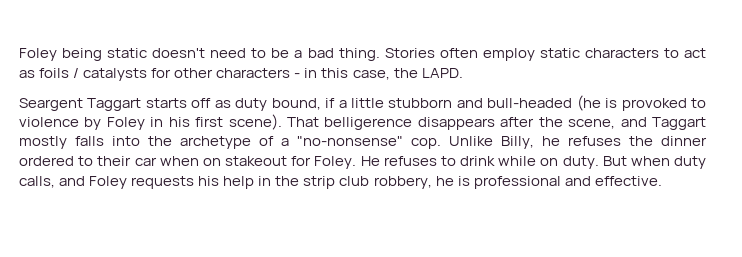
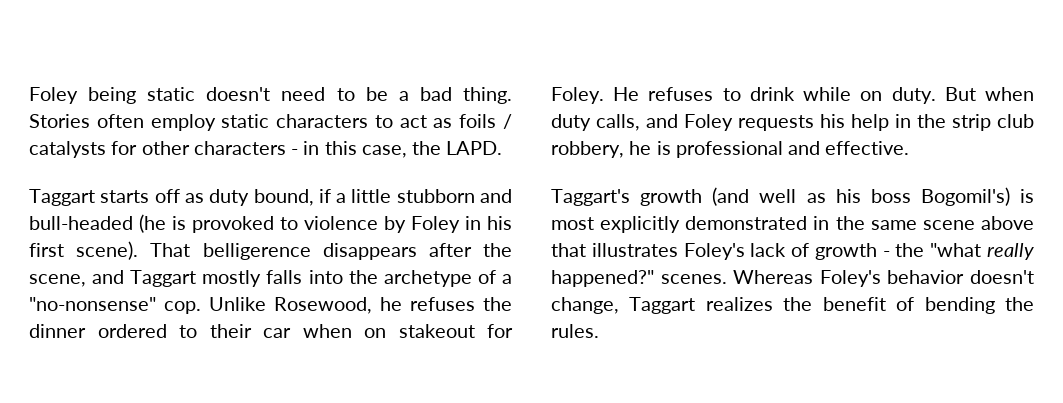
- Seargent Taggart starts off as duty bound, if a little stubborn and bull-headed (he is provoked to violence by Foley in his first scene).
+ Taggart starts off as duty bound, if a little stubborn and bull-headed (he is provoked to violence by Foley in his first scene).
- Unlike Billy, he refuses the dinner ordered to their car when on stakeout for Foley.
+ Unlike Rosewood, he refuses the dinner ordered to their car when on stakeout for Foley.
+ Taggart's growth (and well as his boss Bogomil's) is most explicitly demonstrated in the same scene above that illustrates Foley's lack of growth - the "what really happened?" scenes. Whereas Foley's behavior doesn't change, Taggart realizes the benefit of bending the rules.

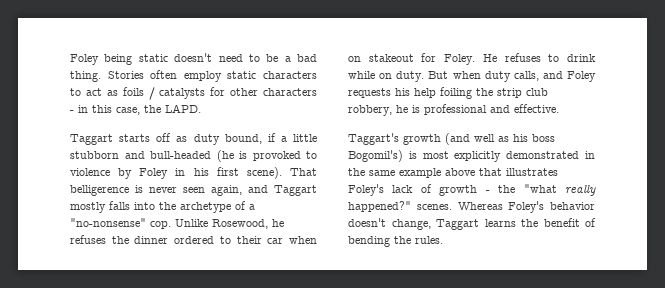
- That belligerence disappears after the scene, and Taggart mostly falls into the archetype of a "no-nonsense" cop.
+ That belligerence is never seen again, and Taggart mostly falls into the archetype of a "no-nonsense" cop.
- But when duty calls, and Foley requests his help in the strip club robbery, he is professional and effective.
+ But when duty calls, and Foley requests his help foiling the strip club robbery, he is professional and effective.
- Taggart's growth (and well as his boss Bogomil's) is most explicitly demonstrated in the same scene above that illustrates Foley's lack of growth - the "what really happened?" scenes.
+ Taggart's growth (and well as his boss Bogomil's) is most explicitly demonstrated in the same example above that illustrates Foley's lack of growth - the "what really happened?" scenes.
- Whereas Foley's behavior doesn't change, Taggart realizes the benefit of bending the rules.
+ Whereas Foley's behavior doesn't change, Taggart learns the benefit of bending the rules.

